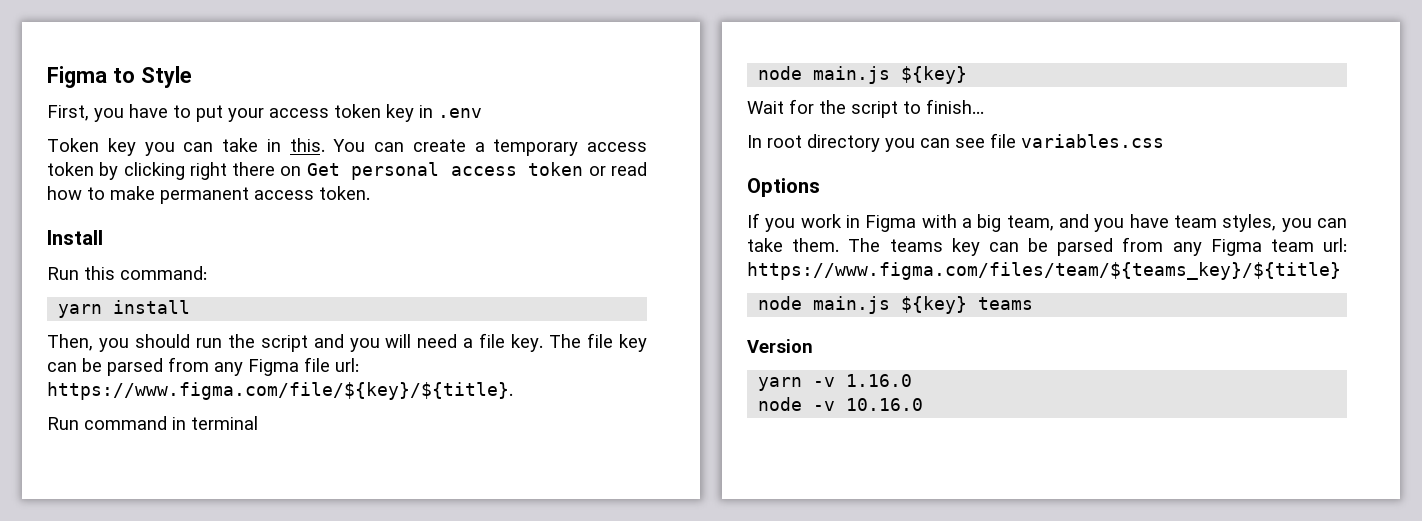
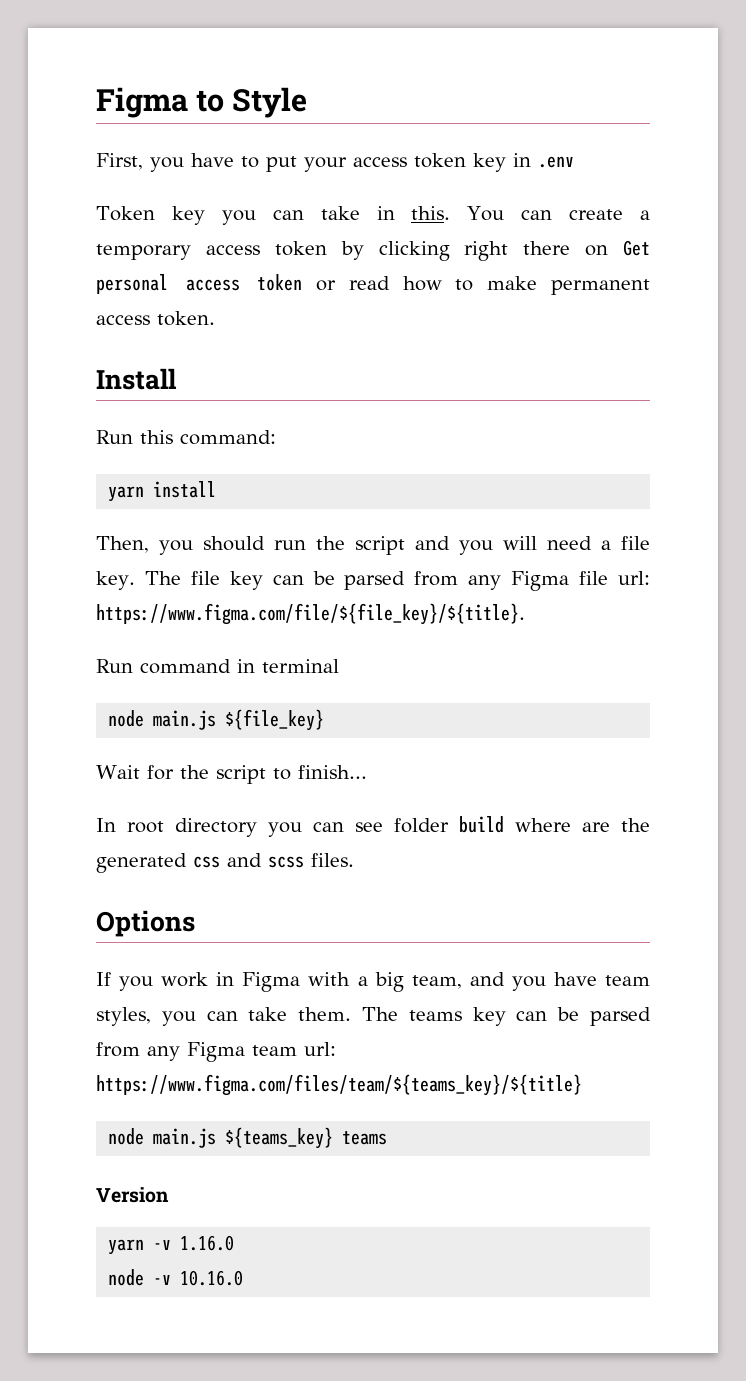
- The file key can be parsed from any Figma file url: https://www.figma.com/file/${key}/${title}.
+ The file key can be parsed from any Figma file url: https://www.figma.com/file/${file_key}/${title}.
  Run command in terminal
- node main.js ${key}
+ node main.js ${file_key}
- In root directory you can see file variables.css
+ In root directory you can see folder build where are the generated css and scss files.
- node main.js ${key} teams
+ node main.js ${teams_key} teams

